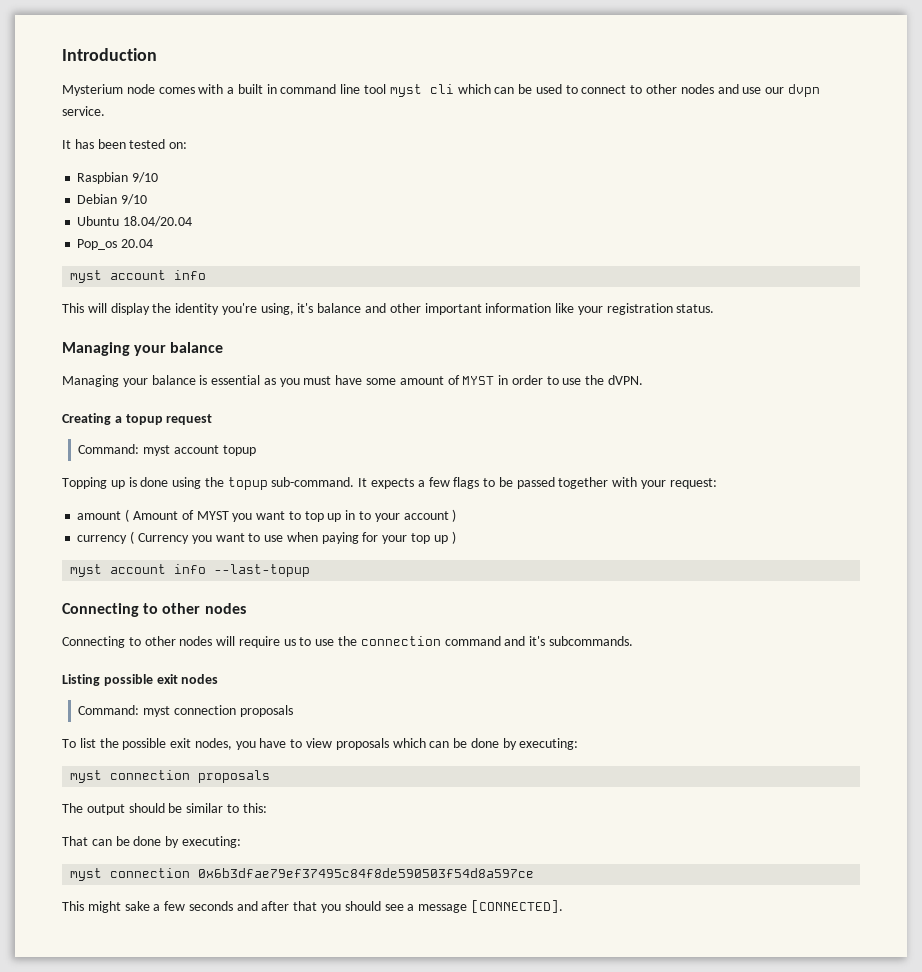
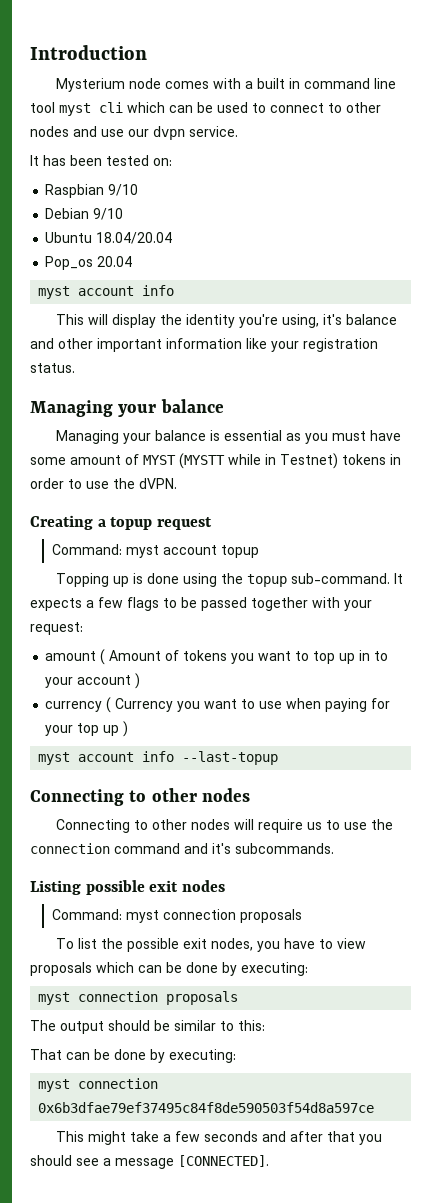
- Managing your balance is essential as you must have some amount of MYST in order to use the dVPN.
+ Managing your balance is essential as you must have some amount of MYST (MYSTT while in Testnet) tokens in order to use the dVPN.
- amount ( Amount of MYST you want to top up in to your account )
+ amount ( Amount of tokens you want to top up in to your account )
- This might sake a few seconds and after that you should see a message [CONNECTED].
+ This might take a few seconds and after that you should see a message [CONNECTED].

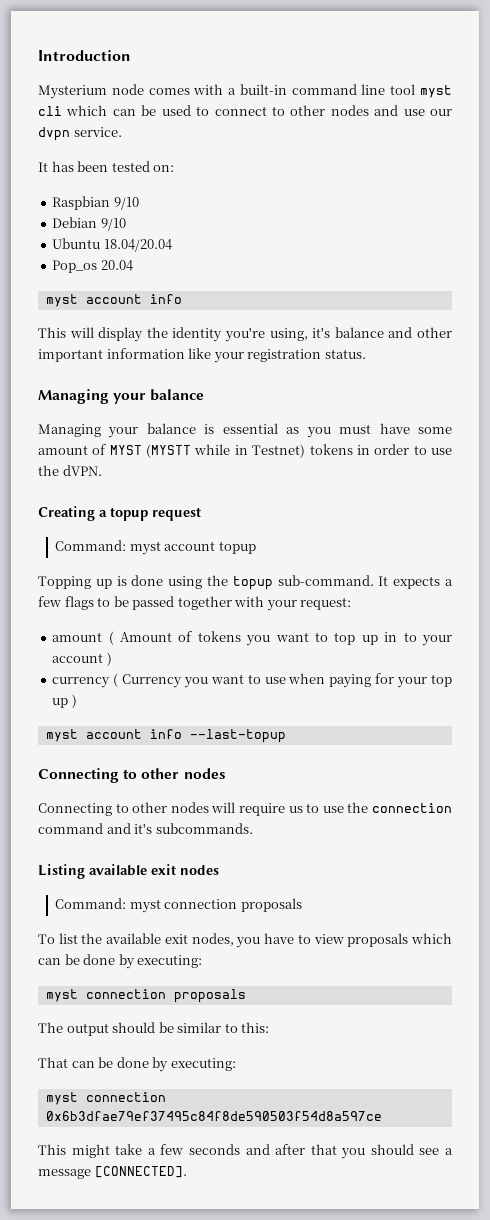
- Mysterium node comes with a built in command line tool myst cli which can be used to connect to other nodes and use our dvpn service.
+ Mysterium node comes with a built-in command line tool myst cli which can be used to connect to other nodes and use our dvpn service.
- Listing possible exit nodes
+ Listing available exit nodes
- To list the possible exit nodes, you have to view proposals which can be done by executing:
+ To list the available exit nodes, you have to view proposals which can be done by executing:

